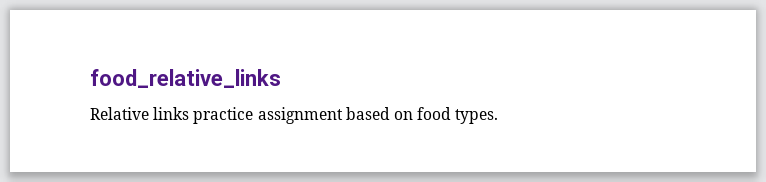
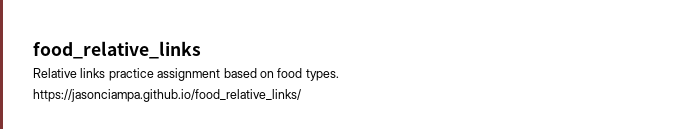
+ https://jasonciampa.github.io/food_relative_links/

